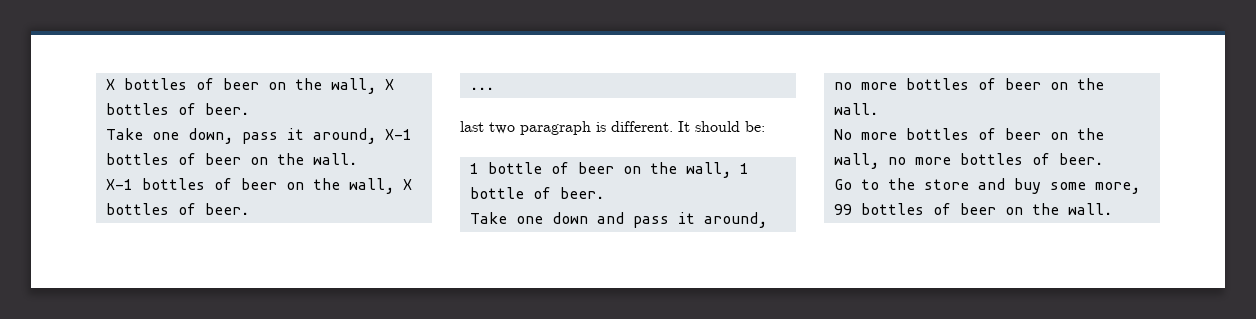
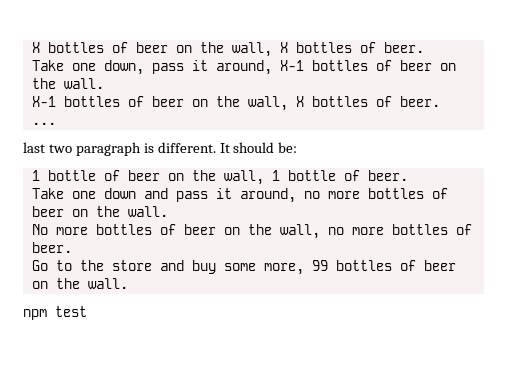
+ npm test

